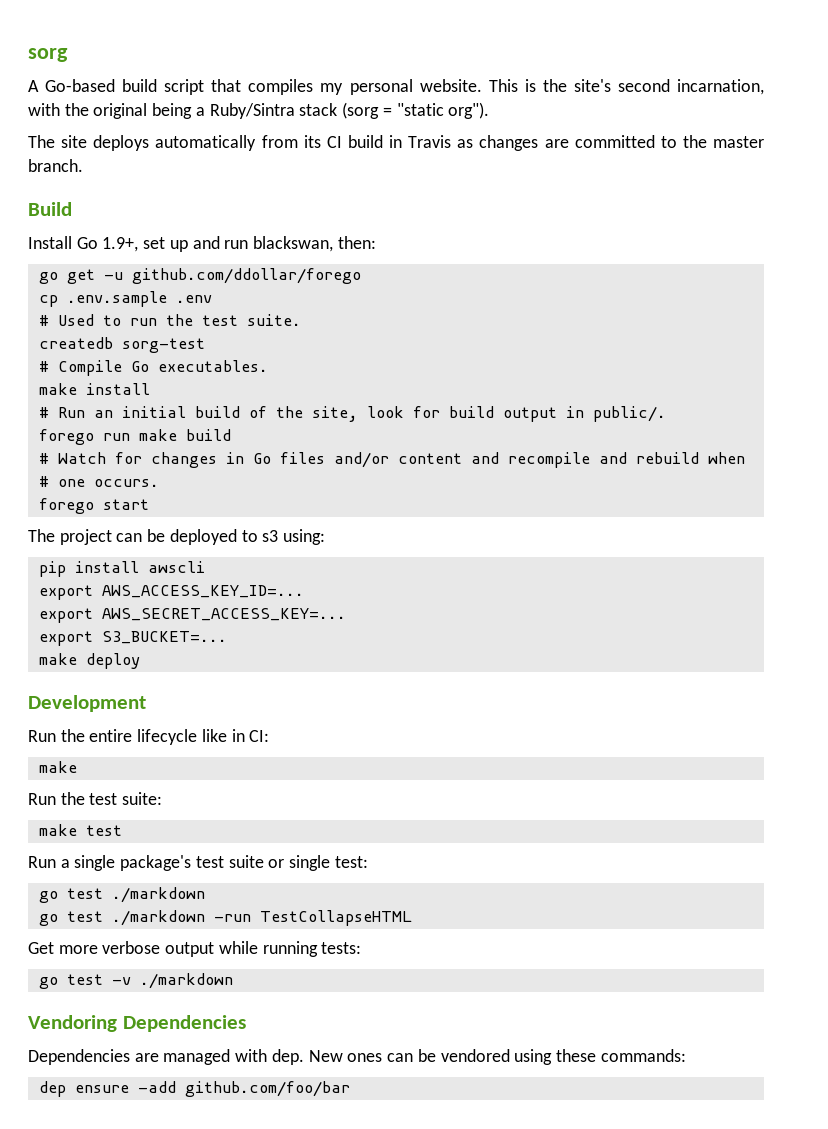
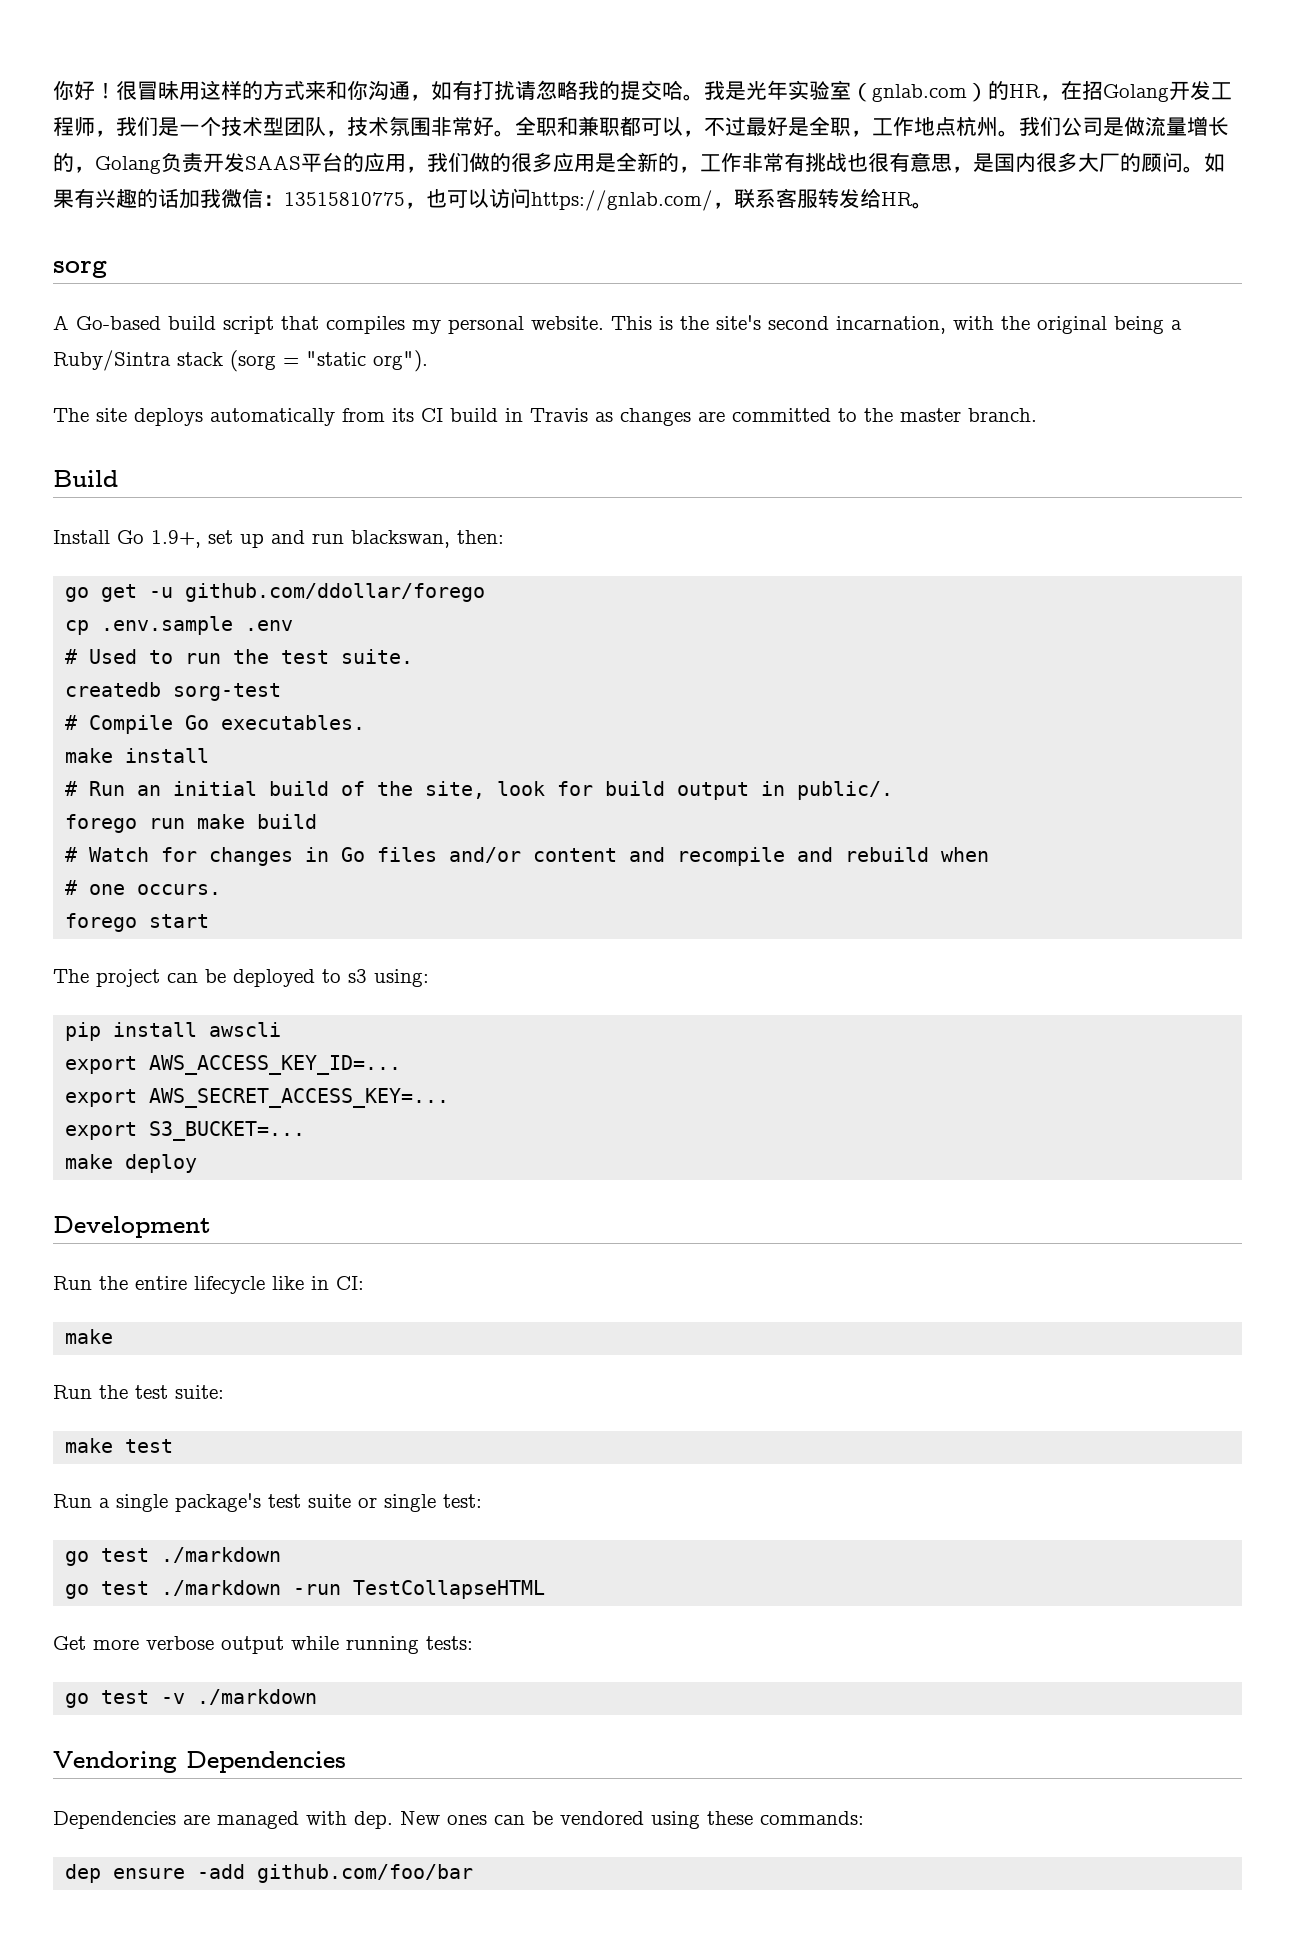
+ 你好！很冒昧用这样的方式来和你沟通，如有打扰请忽略我的提交哈。我是光年实验室（gnlab.com）的HR，在招Golang开发工程师，我们是一个技术型团队，技术氛围非常好。全职和兼职都可以，不过最好是全职，工作地点杭州。我们公司是做流量增长的，Golang负责开发SAAS平台的应用，我们做的很多应用是全新的，工作非常有挑战也很有意思，是国内很多大厂的顾问。如果有兴趣的话加我微信：13515810775，也可以访问https://gnlab.com/，联系客服转发给HR。

